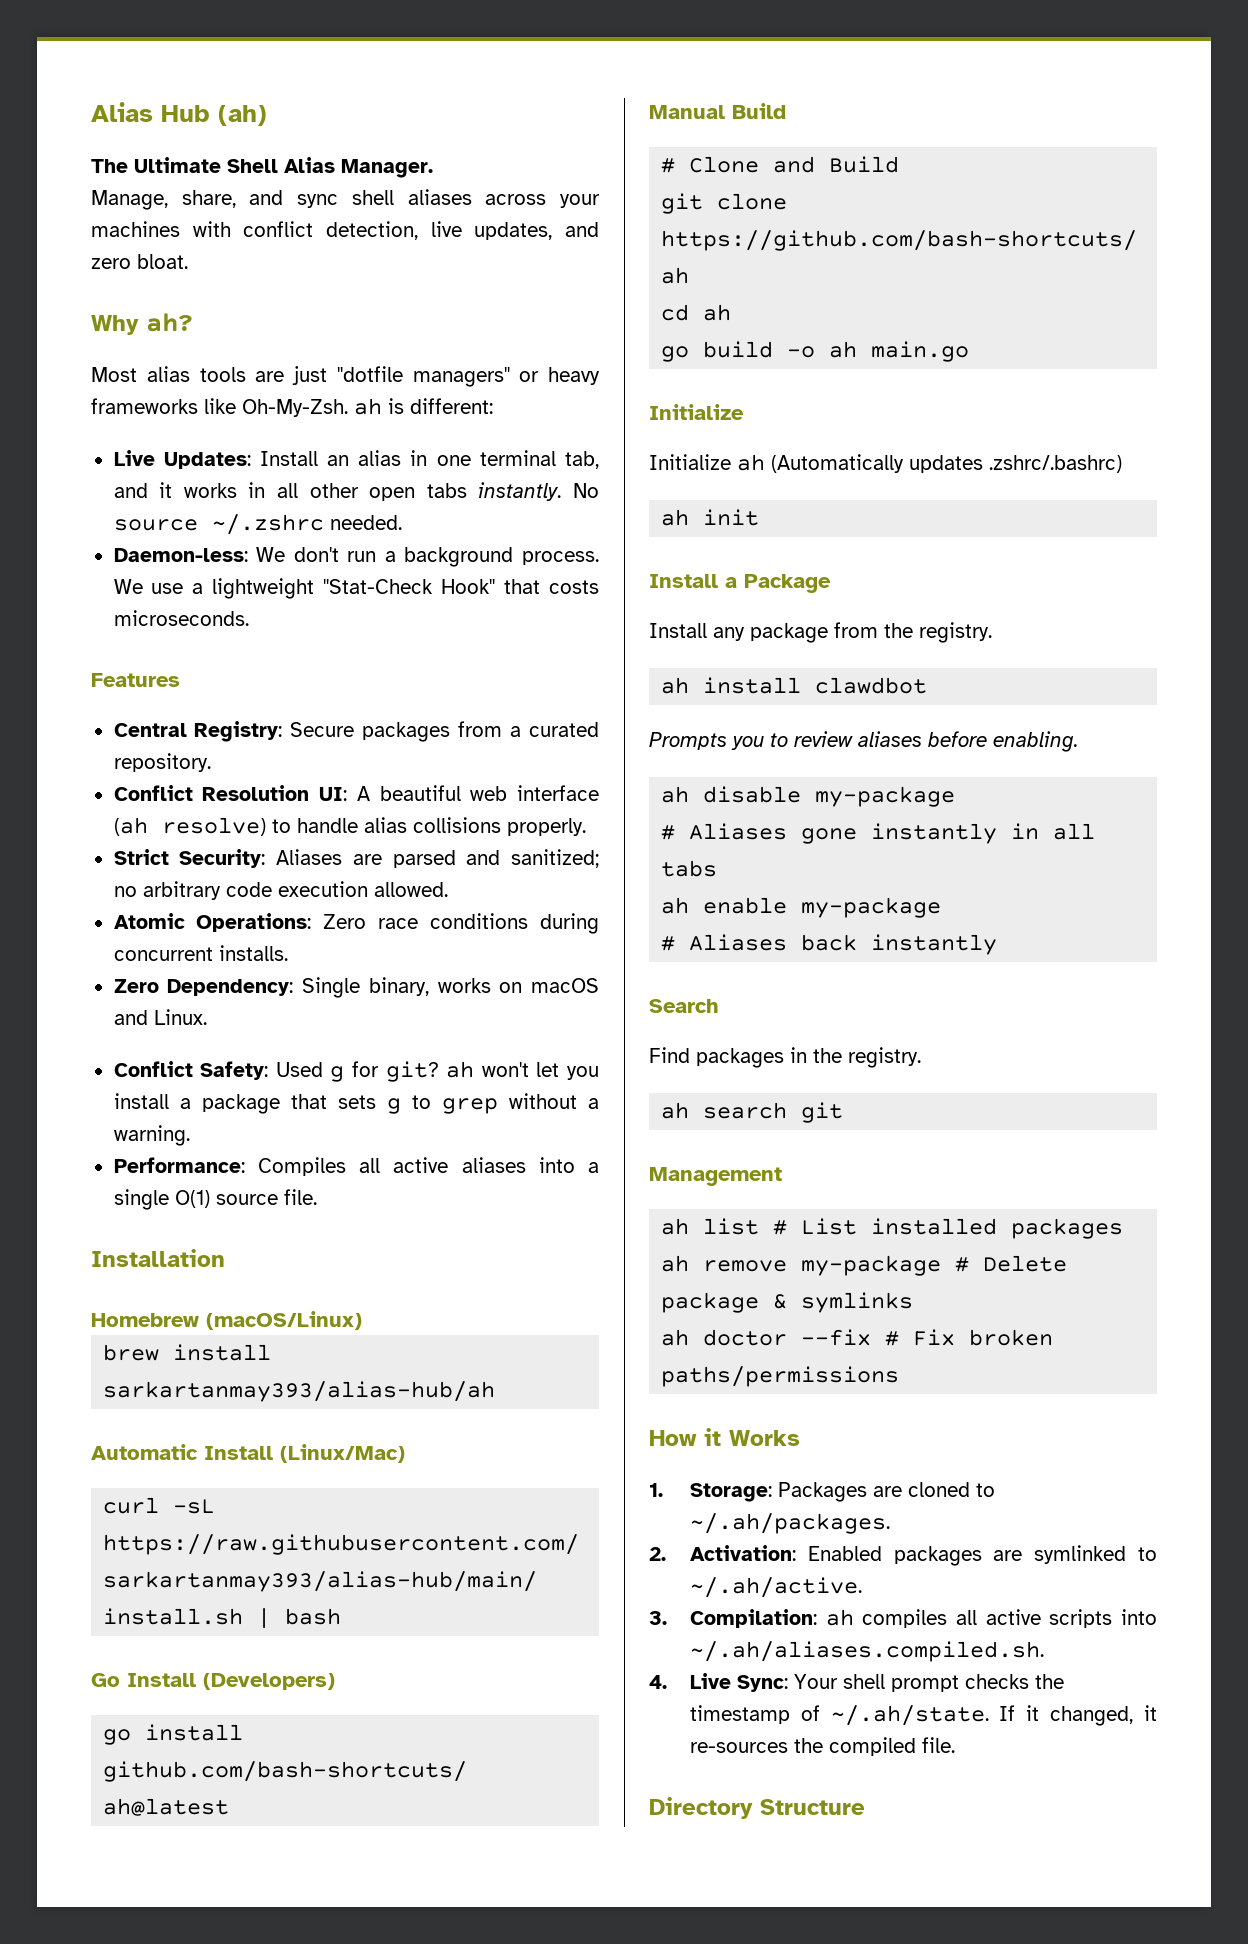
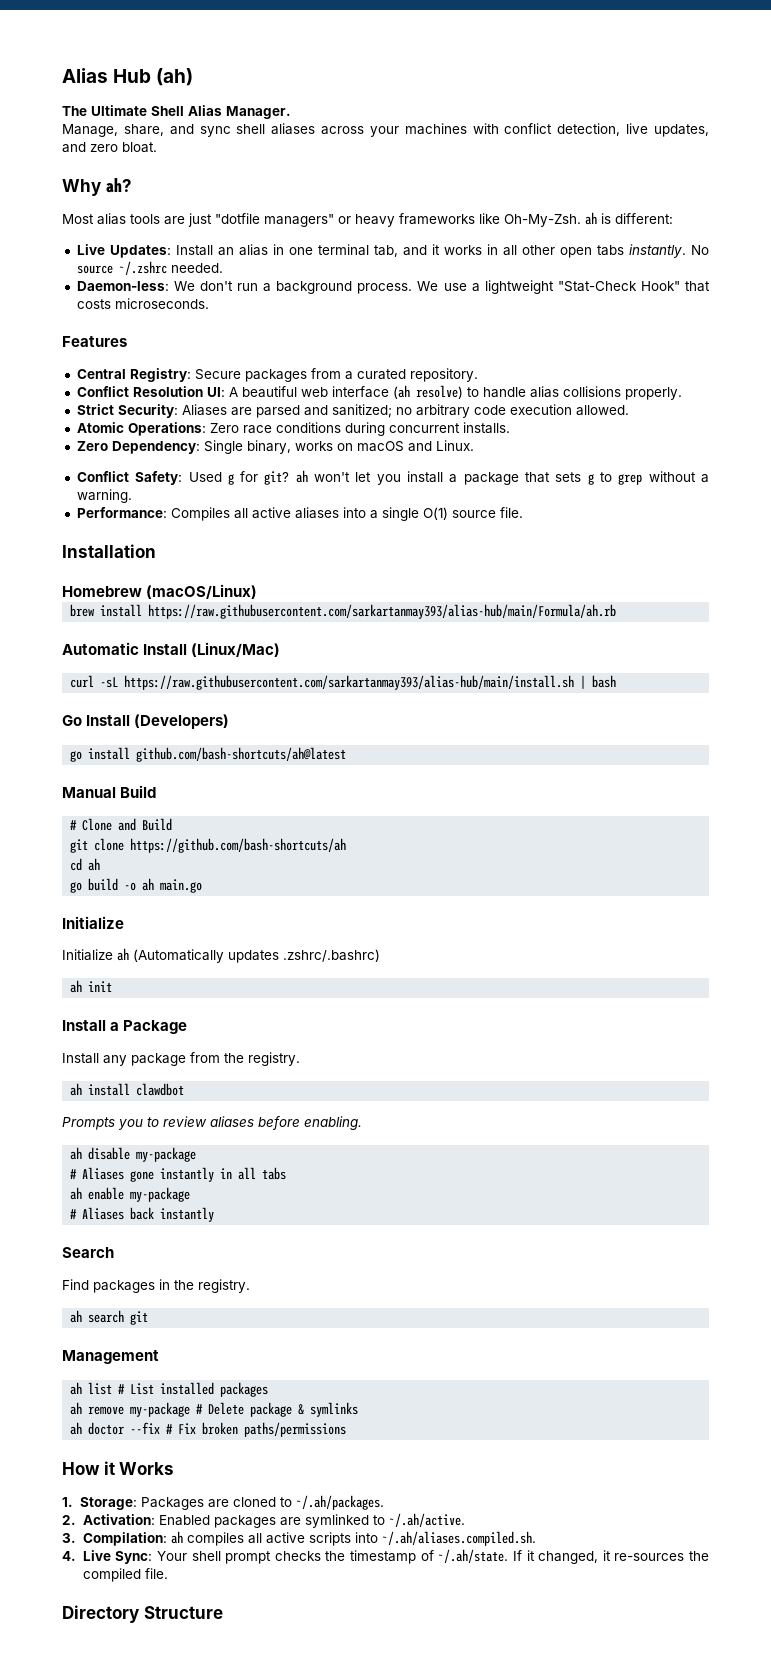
- brew install sarkartanmay393/alias-hub/ah
+ brew install https://raw.githubusercontent.com/sarkartanmay393/alias-hub/main/Formula/ah.rb

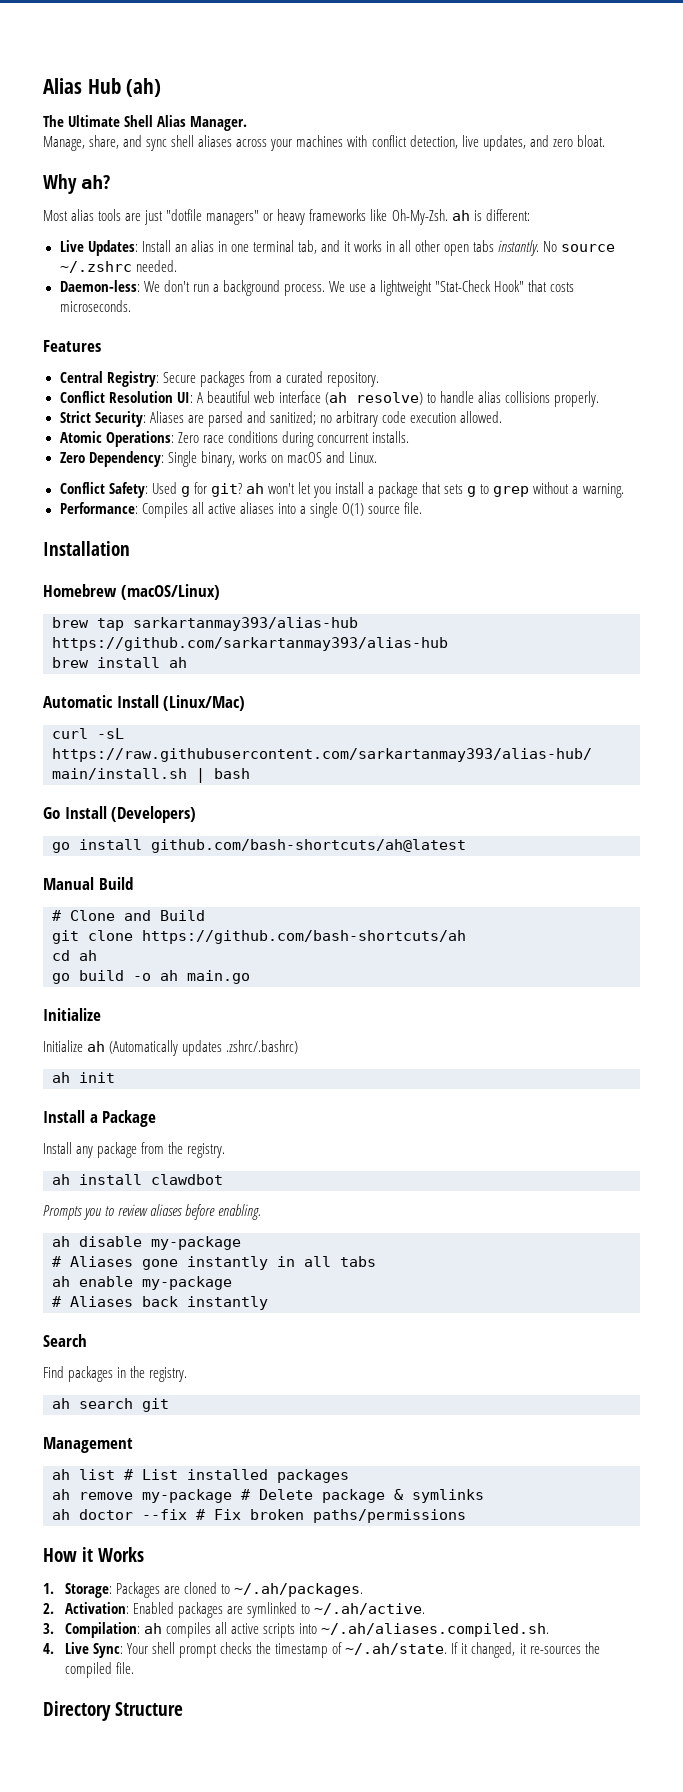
+ brew tap sarkartanmay393/alias-hub https://github.com/sarkartanmay393/alias-hub
- brew install https://raw.githubusercontent.com/sarkartanmay393/alias-hub/main/Formula/ah.rb
+ brew install ah

